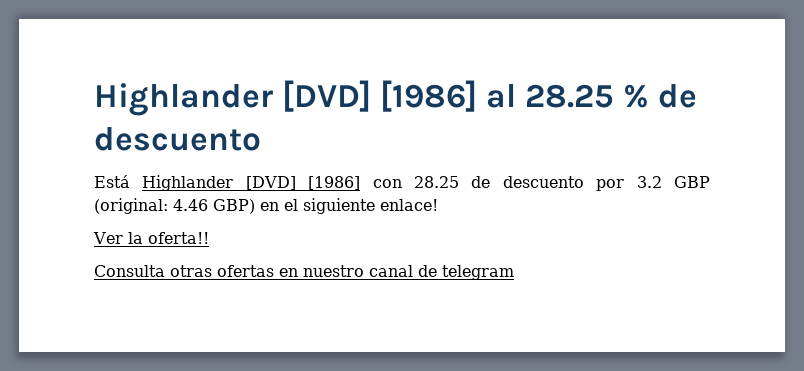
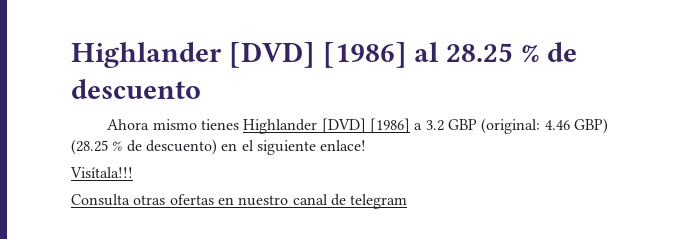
- Está Highlander [DVD] [1986] con 28.25 de descuento por 3.2 GBP (original: 4.46 GBP) en el siguiente enlace!
+ Ahora mismo tienes Highlander [DVD] [1986] a 3.2 GBP (original: 4.46 GBP) (28.25 % de descuento) en el siguiente enlace!
- Ver la oferta!!
+ Visítala!!!

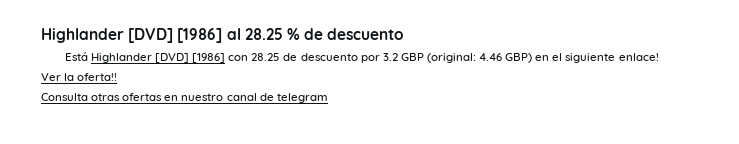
- Ahora mismo tienes Highlander [DVD] [1986] a 3.2 GBP (original: 4.46 GBP) (28.25 % de descuento) en el siguiente enlace!
+ Está Highlander [DVD] [1986] con 28.25 de descuento por 3.2 GBP (original: 4.46 GBP) en el siguiente enlace!
- Visítala!!!
+ Ver la oferta!!

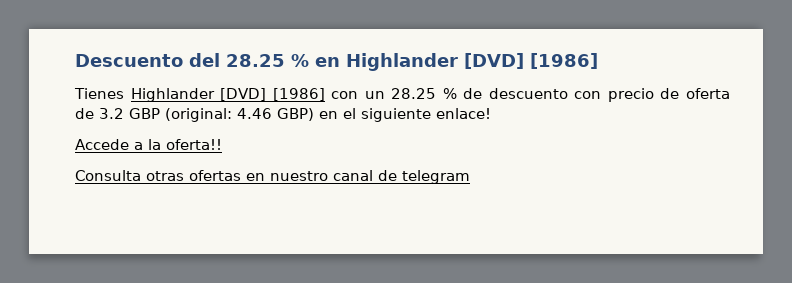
- Highlander [DVD] [1986] al 28.25 % de descuento
- Está Highlander [DVD] [1986] con 28.25 de descuento por 3.2 GBP (original: 4.46 GBP) en el siguiente enlace!
+ Descuento del 28.25 % en Highlander [DVD] [1986]
+ Tienes Highlander [DVD] [1986] con un 28.25 % de descuento con precio de oferta de 3.2 GBP (original: 4.46 GBP) en el siguiente enlace!
- Ver la oferta!!
+ Accede a la oferta!!

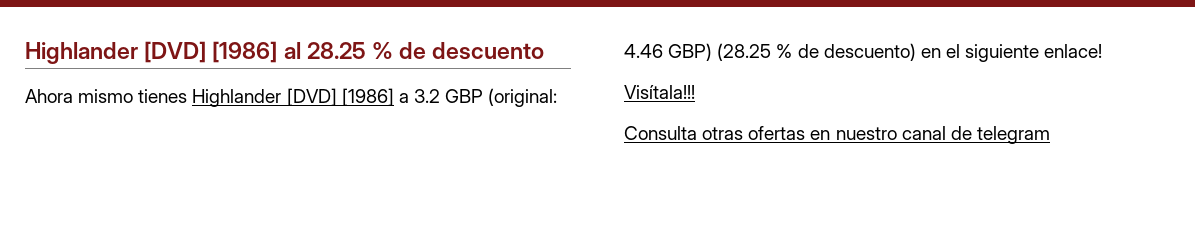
- Descuento del 28.25 % en Highlander [DVD] [1986]
- Tienes Highlander [DVD] [1986] con un 28.25 % de descuento con precio de oferta de 3.2 GBP (original: 4.46 GBP) en el siguiente enlace!
+ Highlander [DVD] [1986] al 28.25 % de descuento
+ Ahora mismo tienes Highlander [DVD] [1986] a 3.2 GBP (original: 4.46 GBP) (28.25 % de descuento) en el siguiente enlace!
- Accede a la oferta!!
+ Visítala!!!

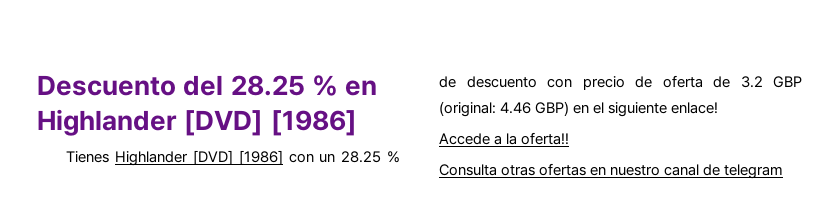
- Highlander [DVD] [1986] al 28.25 % de descuento
- Ahora mismo tienes Highlander [DVD] [1986] a 3.2 GBP (original: 4.46 GBP) (28.25 % de descuento) en el siguiente enlace!
+ Descuento del 28.25 % en Highlander [DVD] [1986]
+ Tienes Highlander [DVD] [1986] con un 28.25 % de descuento con precio de oferta de 3.2 GBP (original: 4.46 GBP) en el siguiente enlace!
- Visítala!!!
+ Accede a la oferta!!

